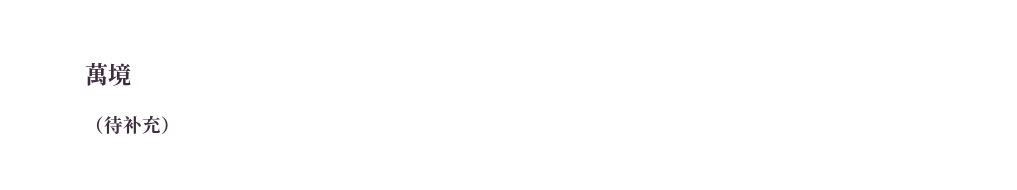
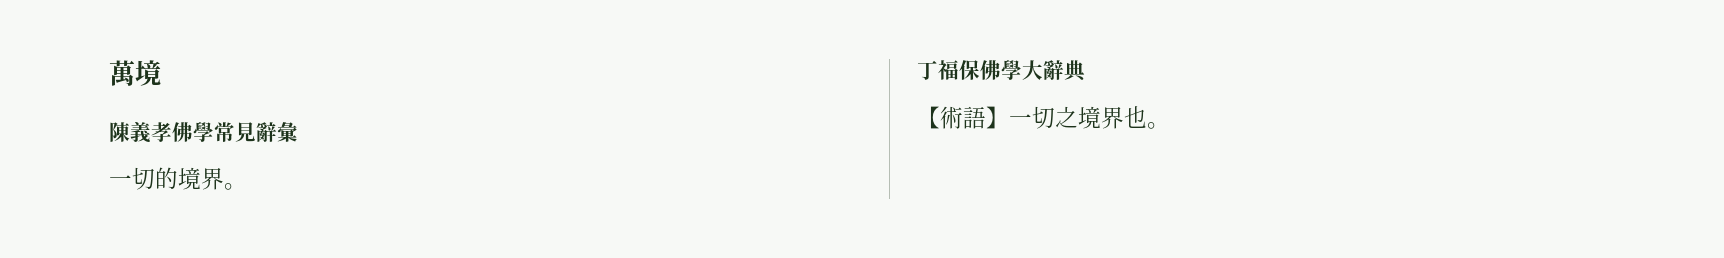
- （待补充）
+ 陳義孝佛學常見辭彙
+ 一切的境界。
+ 丁福保佛學大辭典
+ 【術語】一切之境界也。

